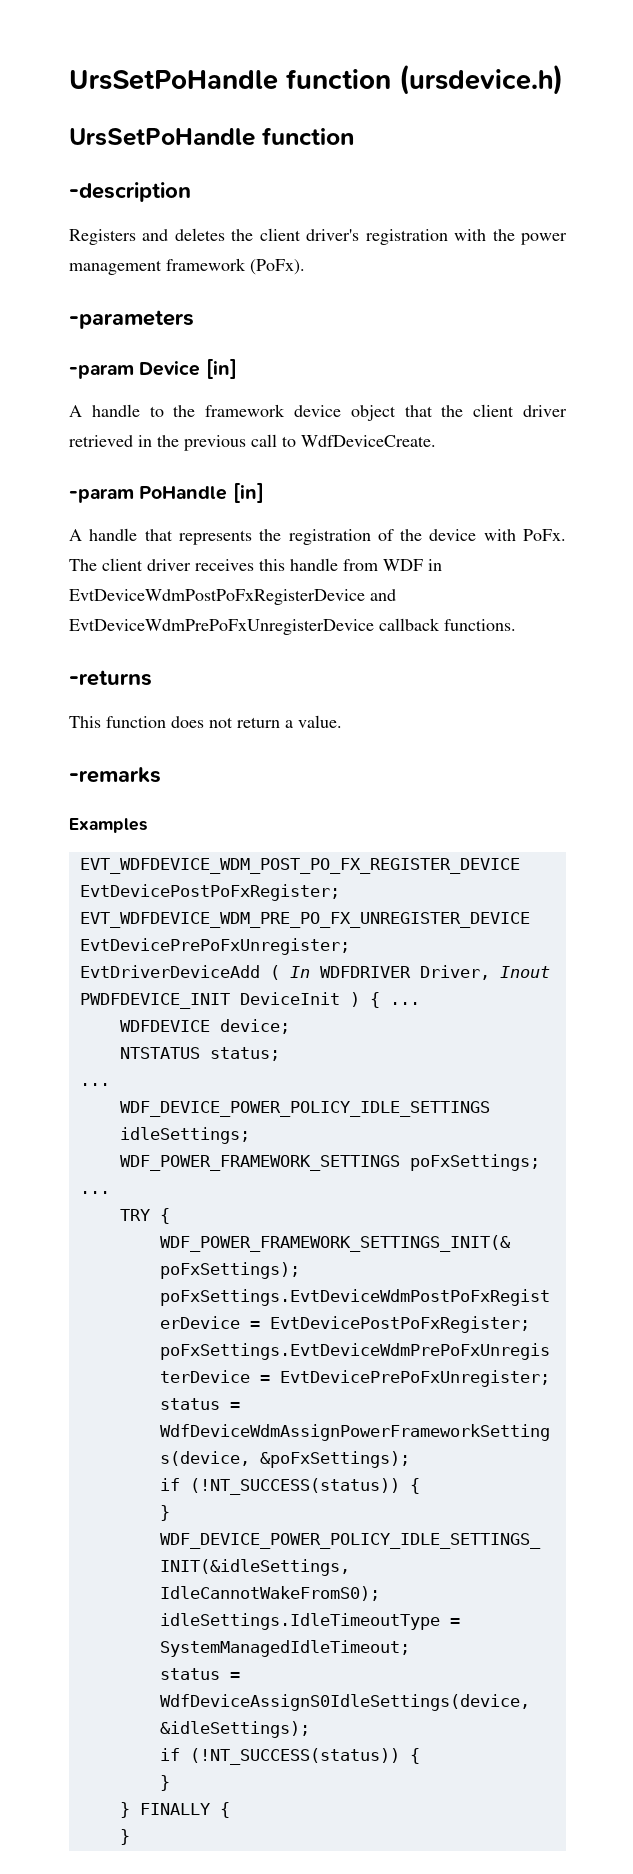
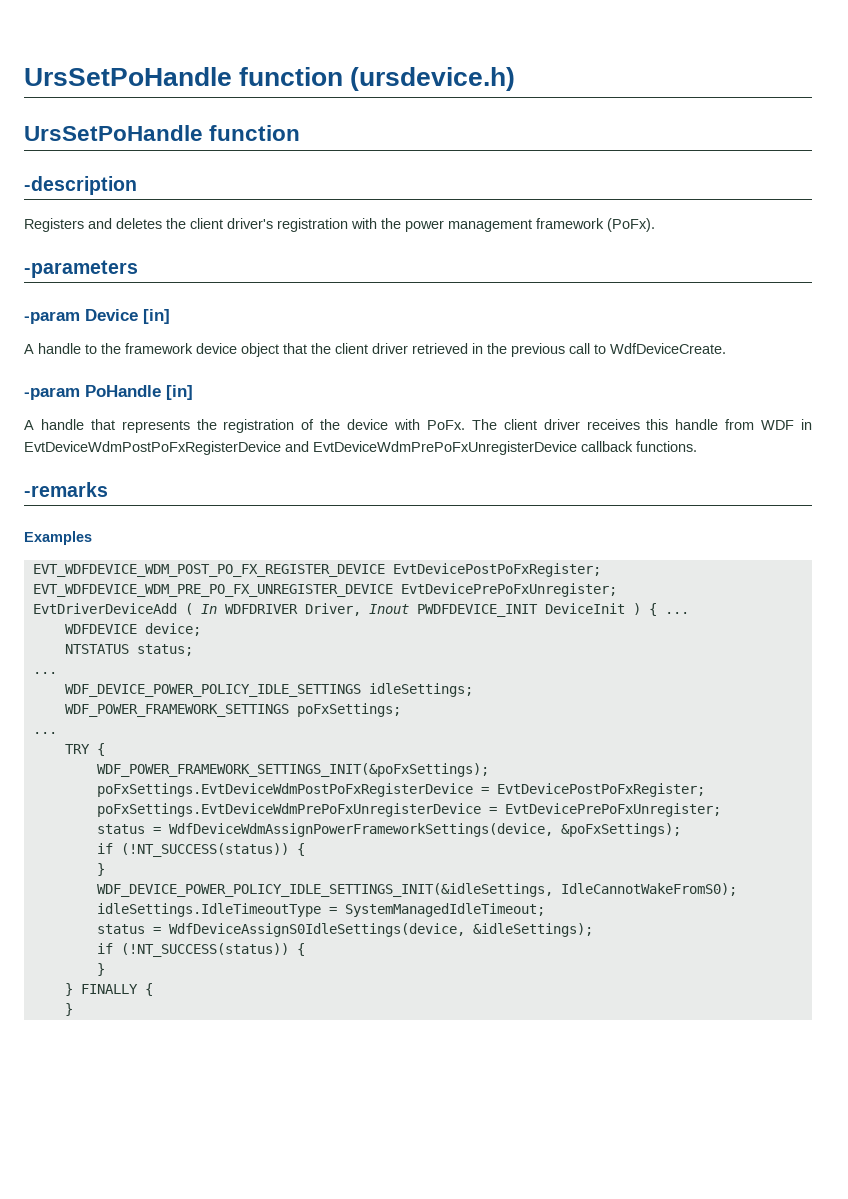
- -returns
- This function does not return a value.

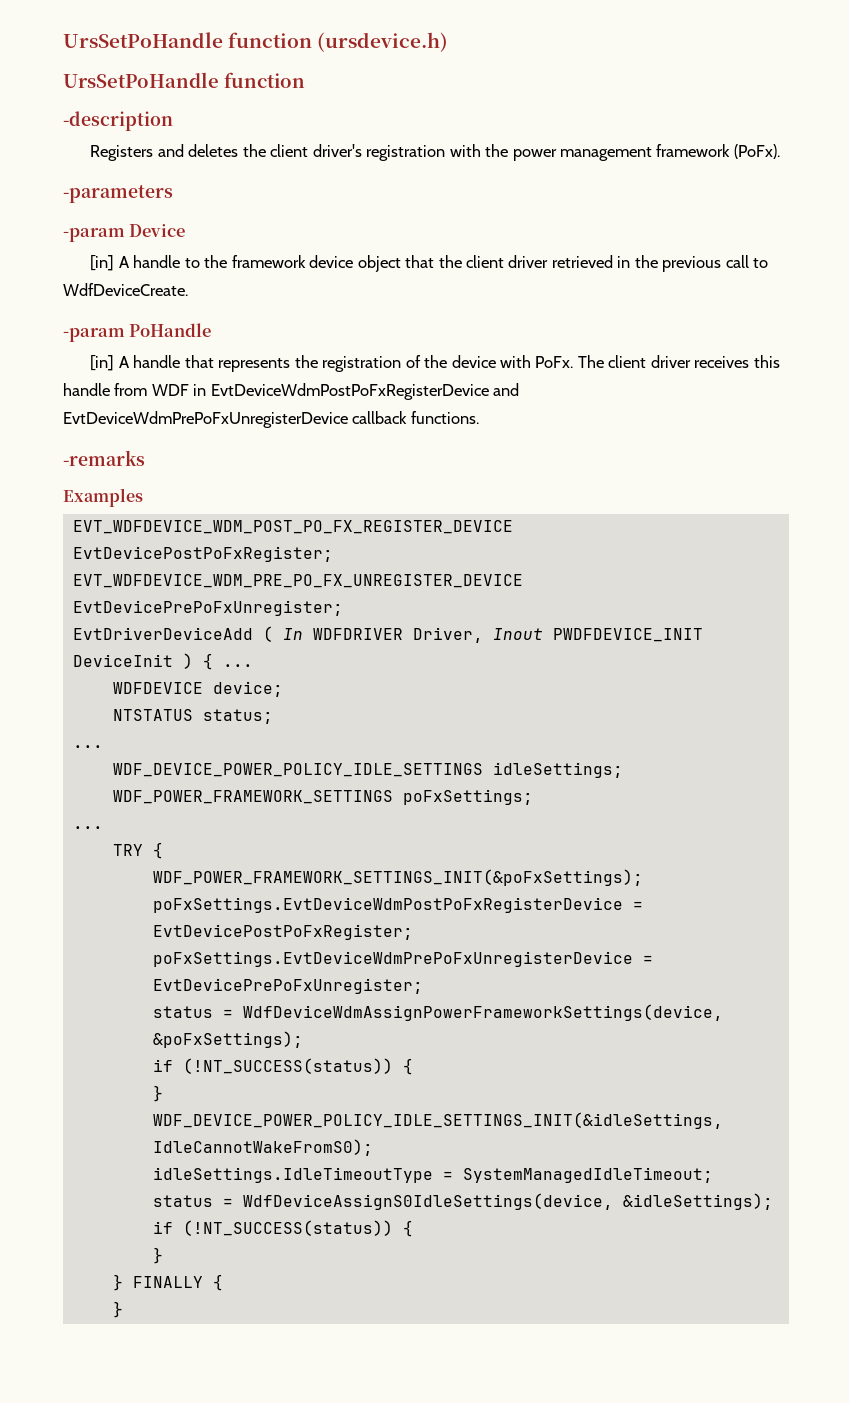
- -param Device [in]
- A handle to the framework device object that the client driver retrieved in the previous call to WdfDeviceCreate.
+ -param Device
+ [in] A handle to the framework device object that the client driver retrieved in the previous call to WdfDeviceCreate.
- -param PoHandle [in]
- A handle that represents the registration of the device with PoFx.
+ -param PoHandle
+ [in] A handle that represents the registration of the device with PoFx.

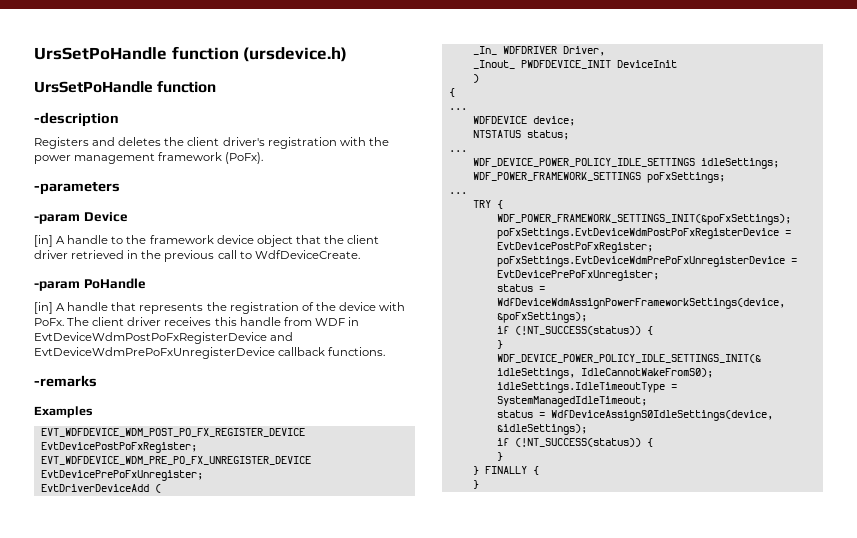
- EvtDriverDeviceAdd ( In WDFDRIVER Driver, Inout PWDFDEVICE_INIT DeviceInit ) { ...
+ EvtDriverDeviceAdd (
+ _In_ WDFDRIVER Driver,
+ _Inout_ PWDFDEVICE_INIT DeviceInit
+ )
+ {
+ ...

